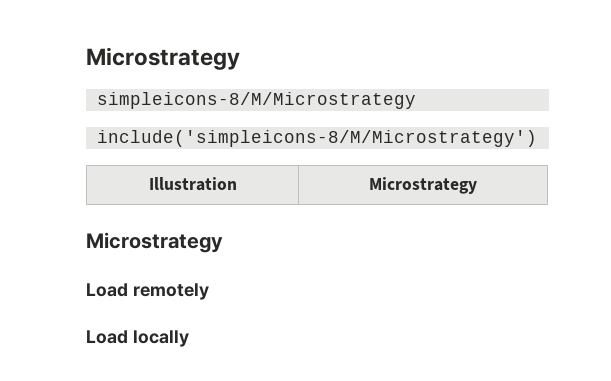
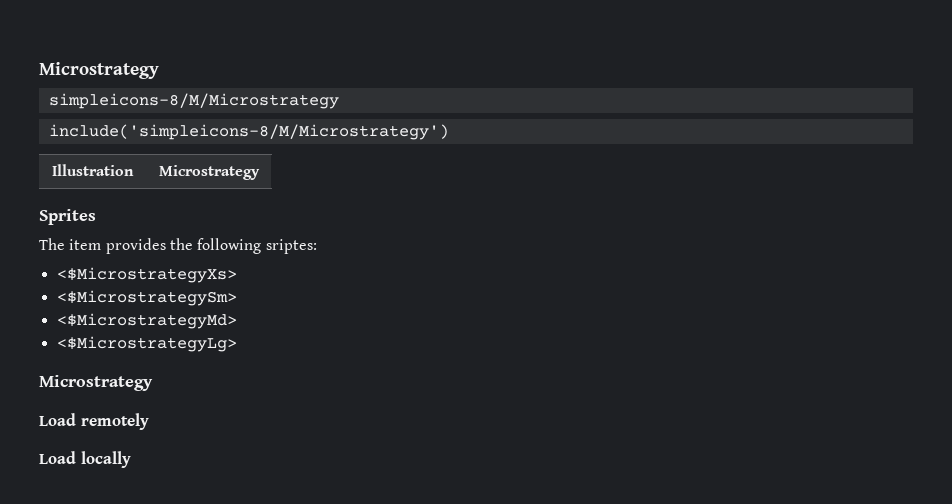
+ Sprites
+ The item provides the following sriptes:
+ <$MicrostrategyXs>
+ <$MicrostrategySm>
+ <$MicrostrategyMd>
+ <$MicrostrategyLg>

